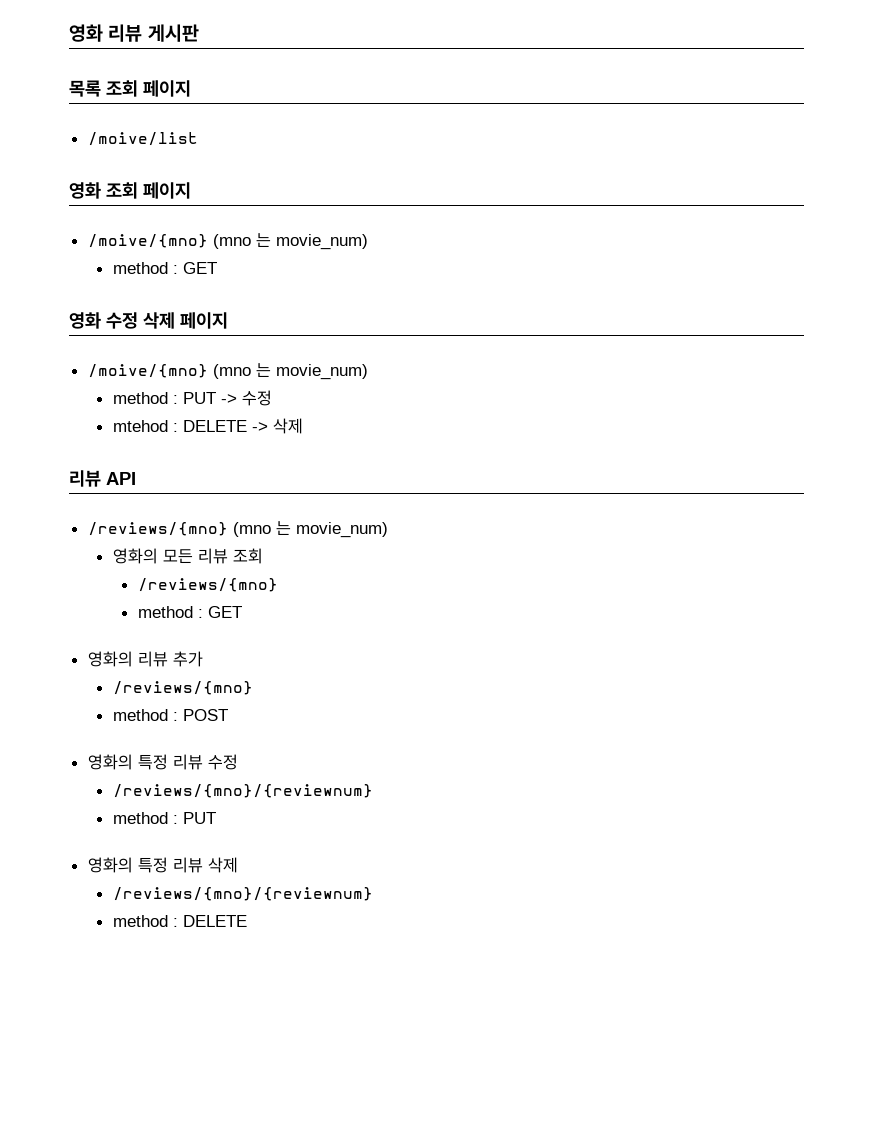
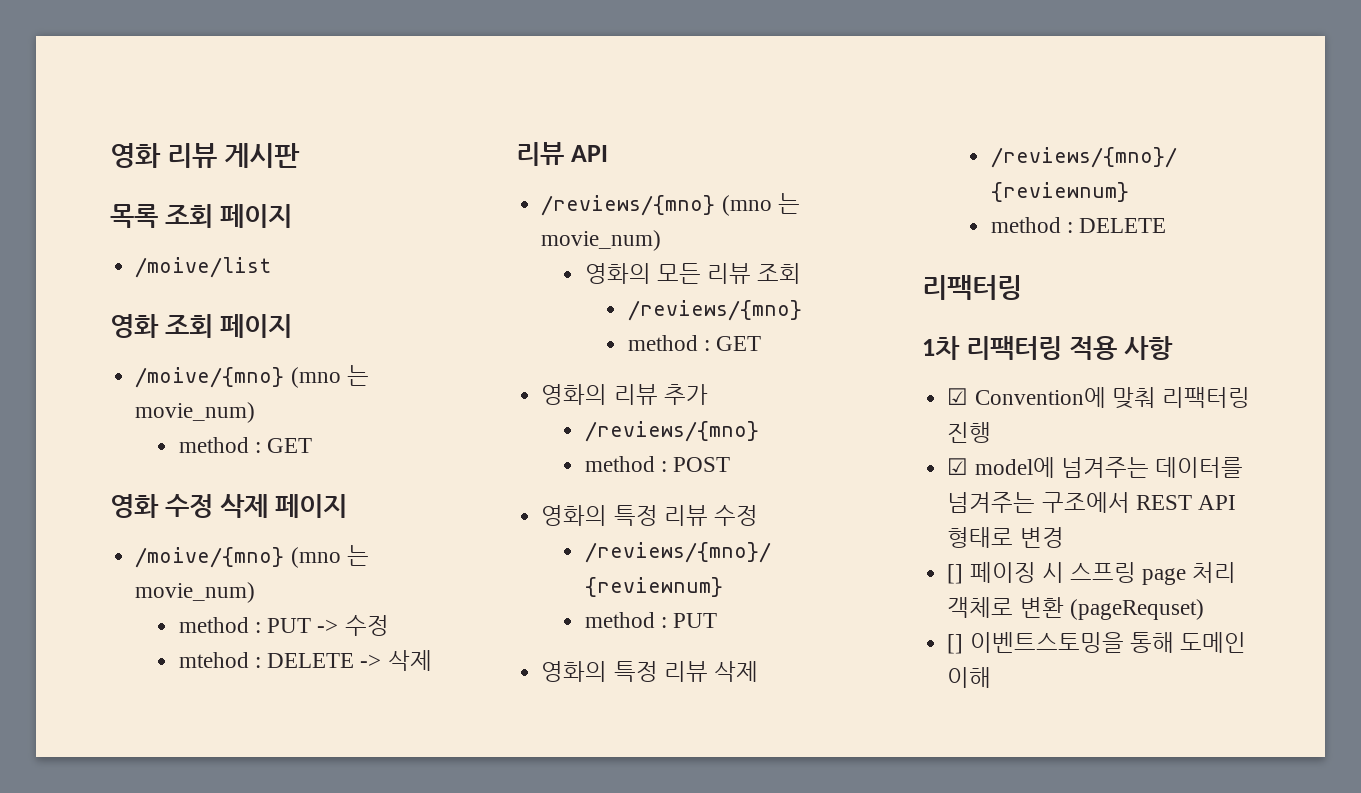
  method : DELETE
+ 리팩터링
+ 1차 리팩터링 적용 사항
+ ☑ Convention에 맞춰 리팩터링 진행
+ ☑ model에 넘겨주는 데이터를 넘겨주는 구조에서 REST API 형태로 변경
+ [] 페이징 시 스프링 page 처리 객체로 변환 (pageRequset)
+ [] 이벤트스토밍을 통해 도메인 이해

